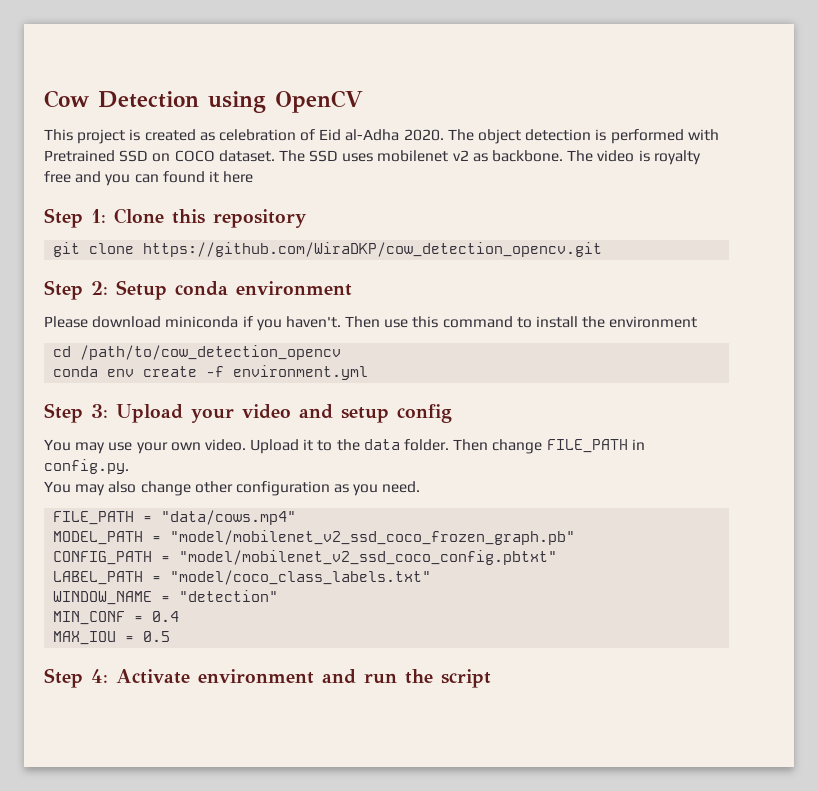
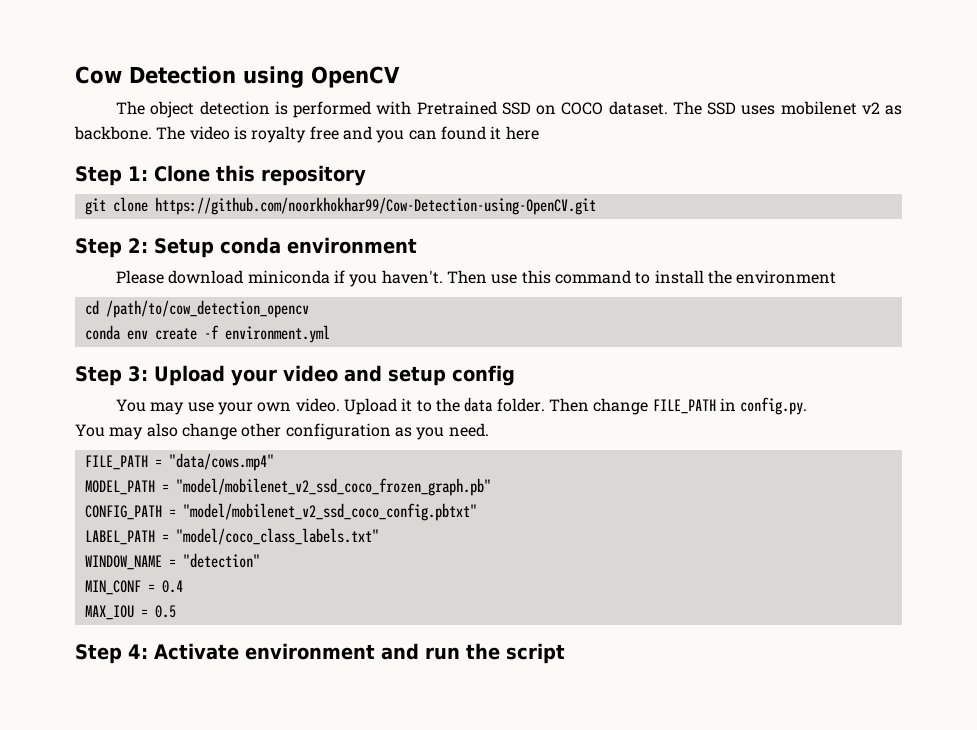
- This project is created as celebration of Eid al-Adha 2020.
- git clone https://github.com/WiraDKP/cow_detection_opencv.git
+ git clone https://github.com/noorkhokhar99/Cow-Detection-using-OpenCV.git

